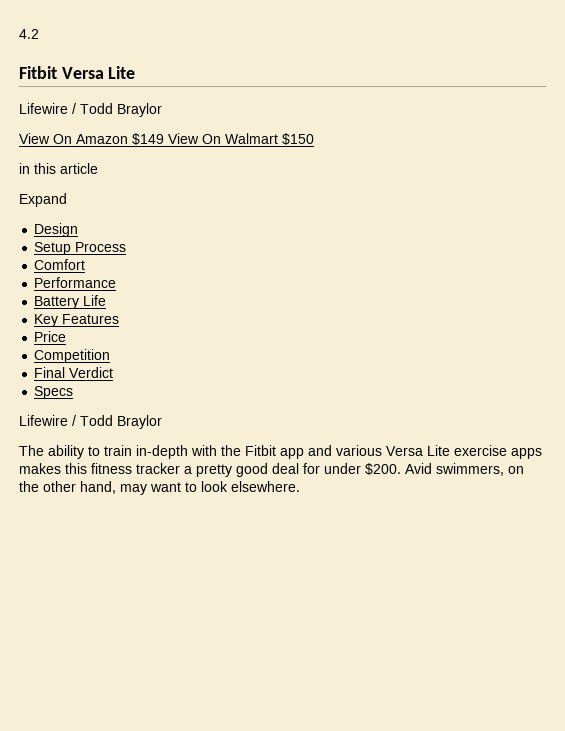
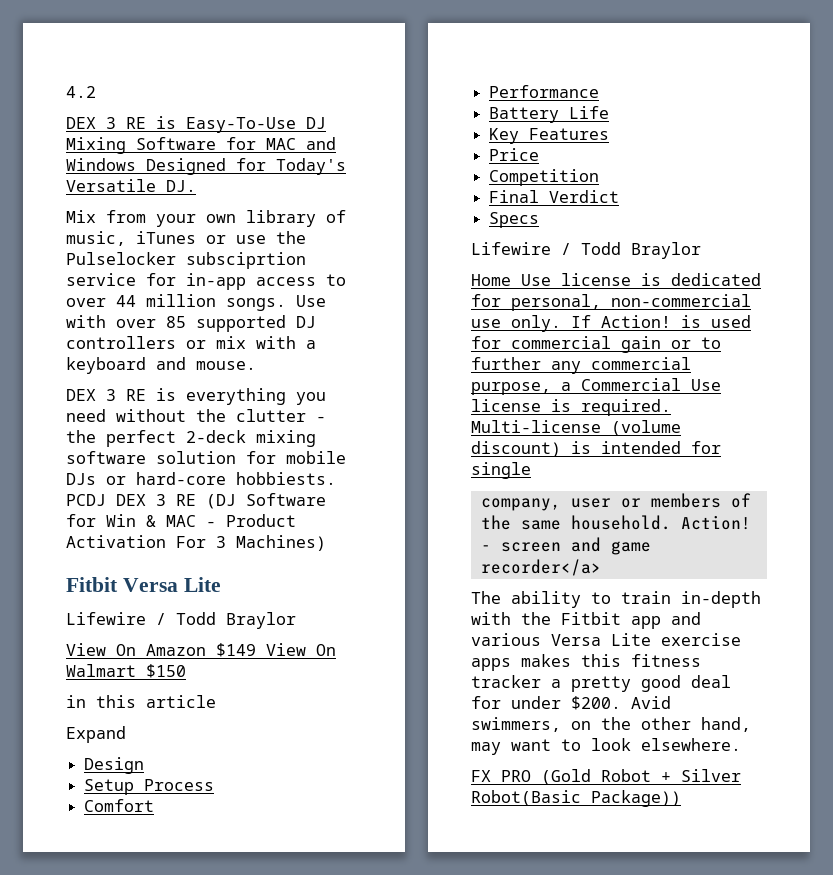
+ DEX 3 RE is Easy-To-Use DJ Mixing Software for MAC and Windows Designed for Today's Versatile DJ.
+ Mix from your own library of music, iTunes or use the Pulselocker subsciprtion service for in-app access to over 44 million songs. Use with over 85 supported DJ controllers or mix with a keyboard and mouse.
+ DEX 3 RE is everything you need without the clutter - the perfect 2-deck mixing software solution for mobile DJs or hard-core hobbiests. PCDJ DEX 3 RE (DJ Software for Win & MAC - Product Activation For 3 Machines)
+ Home Use license is dedicated for personal, non-commercial use only. If Action! is used for commercial gain or to further any commercial purpose, a Commercial Use license is required. Multi-license (volume discount) is intended for single
+ company, user or members of the same household. Action! - screen and game recorder</a>
+ FX PRO (Gold Robot + Silver Robot(Basic Package))

